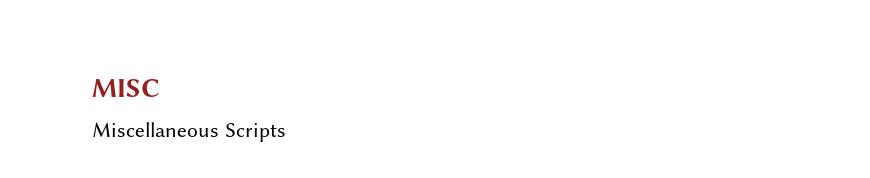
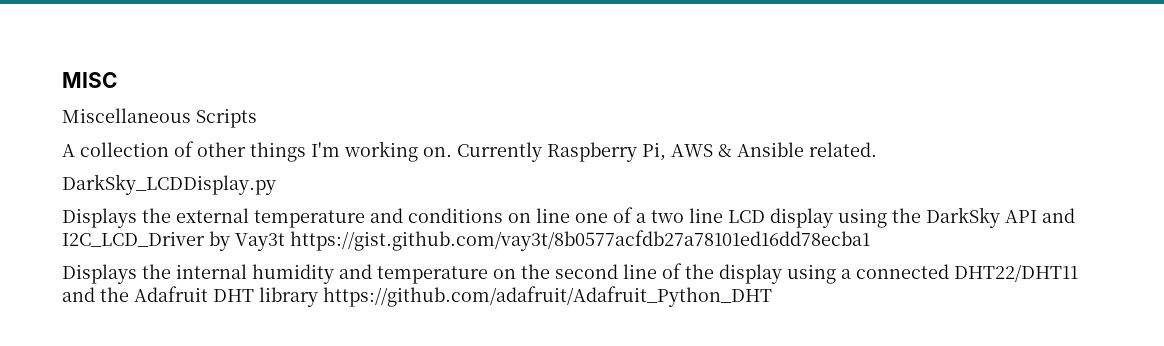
+ A collection of other things I'm working on. Currently Raspberry Pi, AWS & Ansible related.
+ DarkSky_LCDDisplay.py
+ Displays the external temperature and conditions on line one of a two line LCD display using the DarkSky API and I2C_LCD_Driver by Vay3t https://gist.github.com/vay3t/8b0577acfdb27a78101ed16dd78ecba1
+ Displays the internal humidity and temperature on the second line of the display using a connected DHT22/DHT11 and the Adafruit DHT library https://github.com/adafruit/Adafruit_Python_DHT

